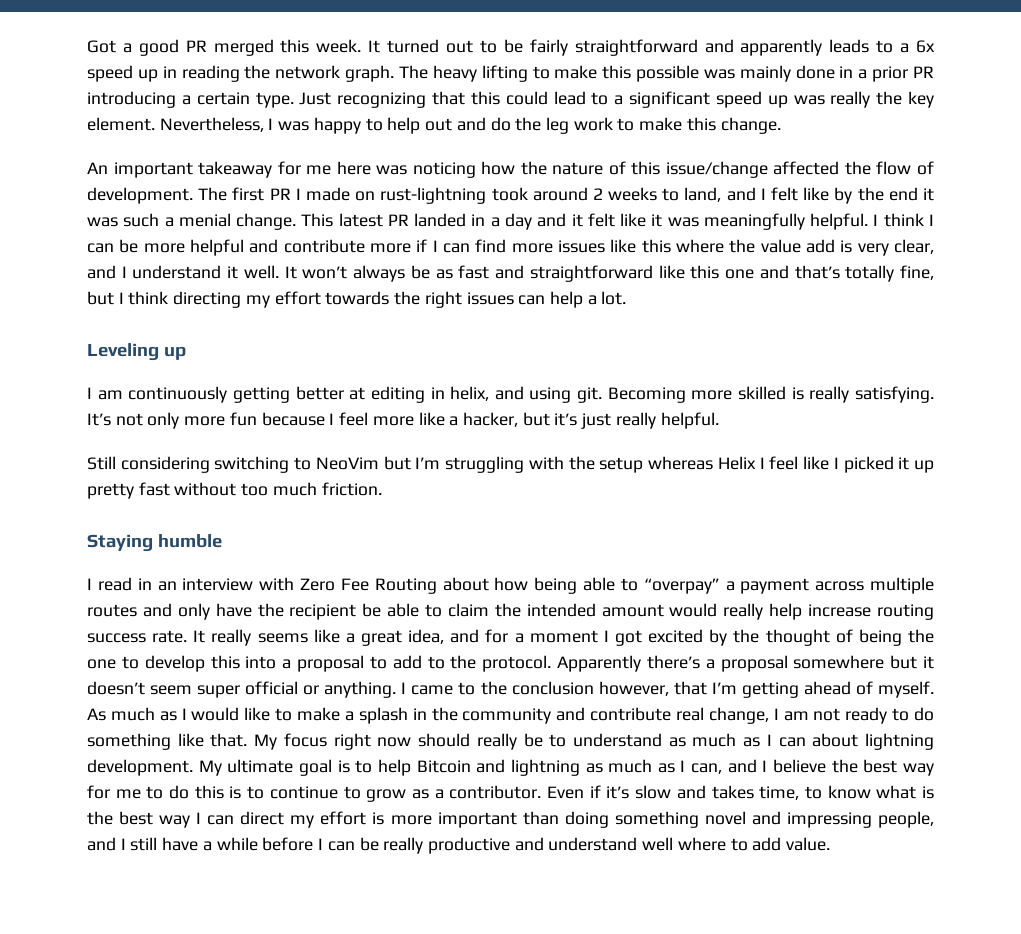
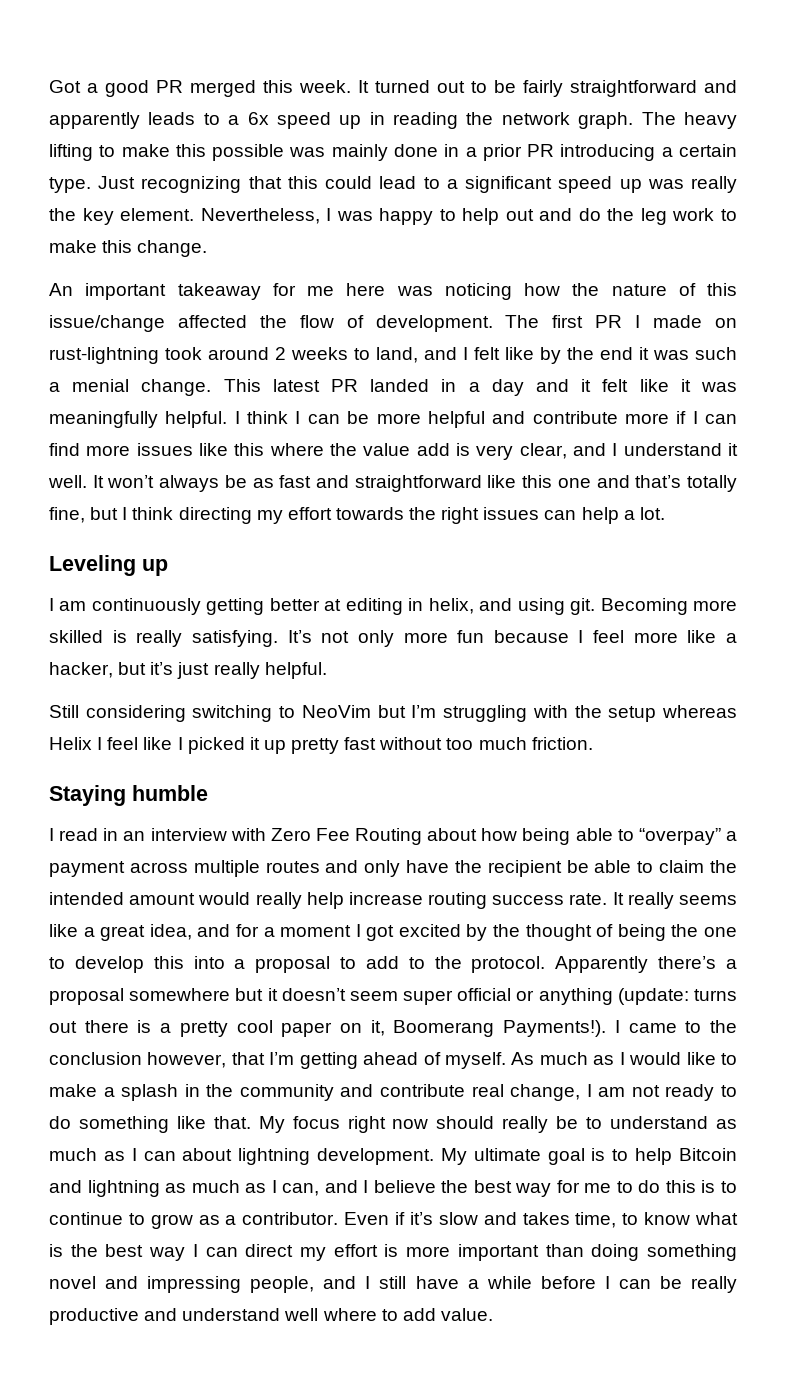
- Apparently there’s a proposal somewhere but it doesn’t seem super official or anything.
+ Apparently there’s a proposal somewhere but it doesn’t seem super official or anything (update: turns out there is a pretty cool paper on it, Boomerang Payments!).

